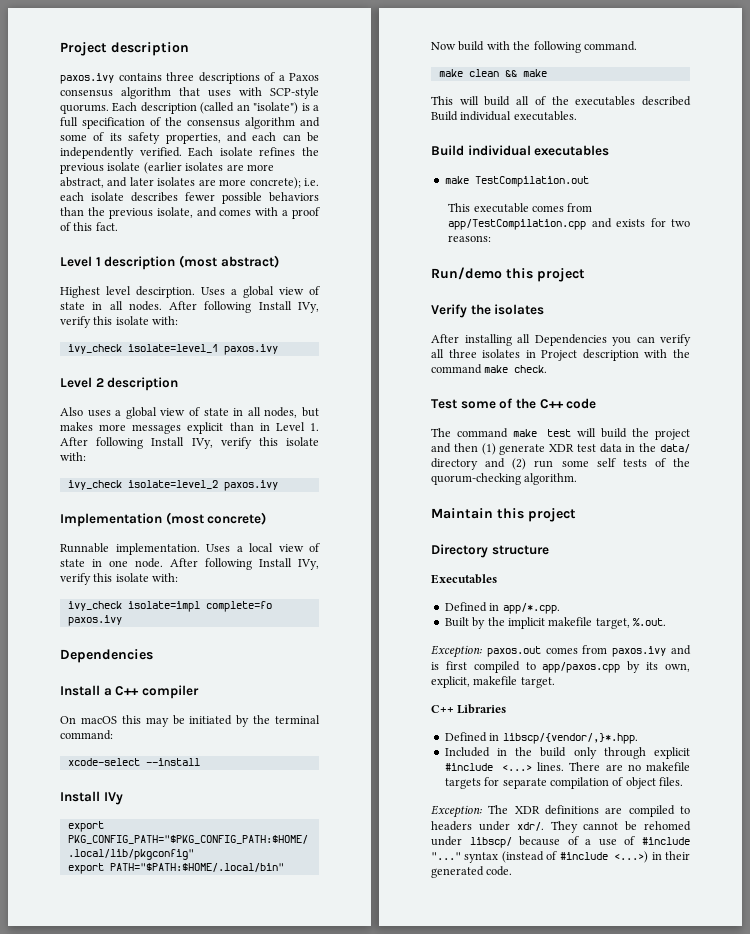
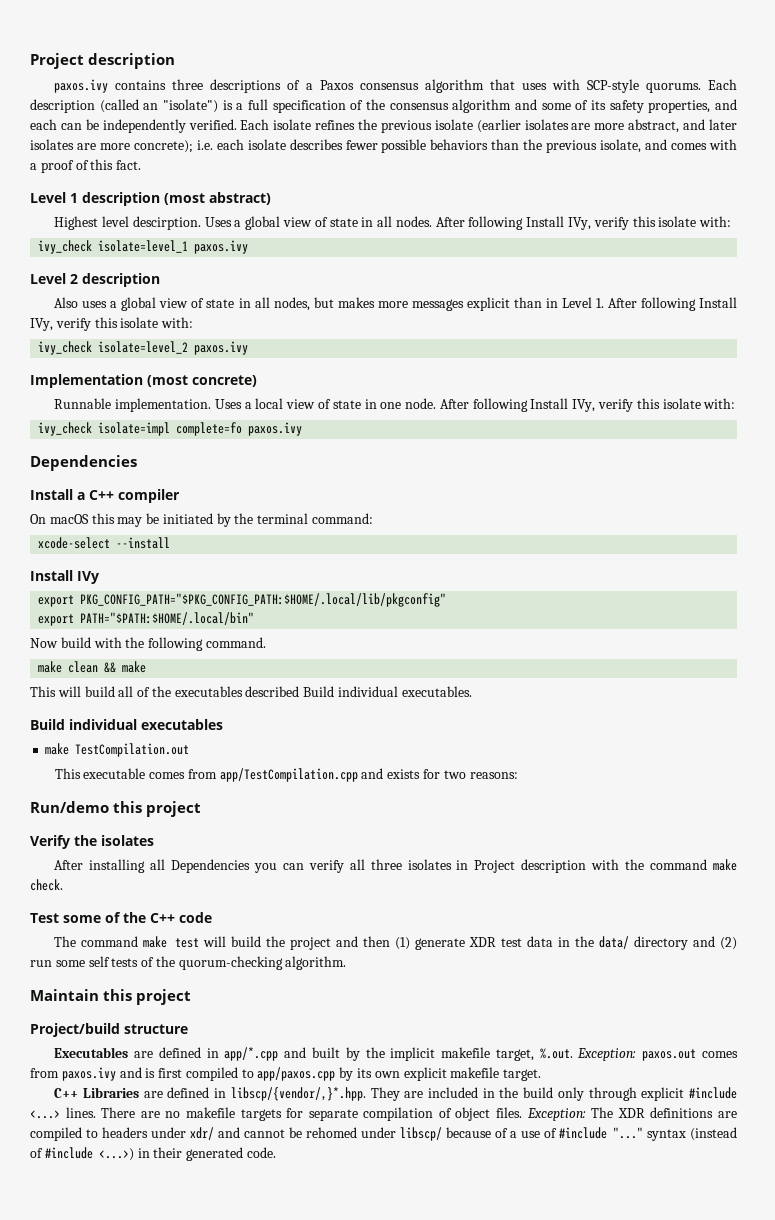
- Directory structure
+ Project/build structure
- Executables
- Defined in app/*.cpp.
- Built by the implicit makefile target, %.out.
- Exception: paxos.out comes from paxos.ivy and is first compiled to app/paxos.cpp by its own, explicit, makefile target.
+ Executables are defined in app/*.cpp and built by the implicit makefile target, %.out. Exception: paxos.out comes from paxos.ivy and is first compiled to app/paxos.cpp by its own explicit makefile target.
- C++ Libraries
- Defined in libscp/{vendor/,}*.hpp.
- Included in the build only through explicit #include <...> lines.
+ C++ Libraries are defined in libscp/{vendor/,}*.hpp. They are included in the build only through explicit #include <...> lines.
- There are no makefile targets for separate compilation of object files.
- Exception: The XDR definitions are compiled to headers under xdr/. They cannot be rehomed under libscp/ because of a use of #include "..." syntax (instead of #include <...>) in their generated code.
+ There are no makefile targets for separate compilation of object files. Exception: The XDR definitions are compiled to headers under xdr/ and cannot be rehomed under libscp/ because of a use of #include "..." syntax (instead of #include <...>) in their generated code.

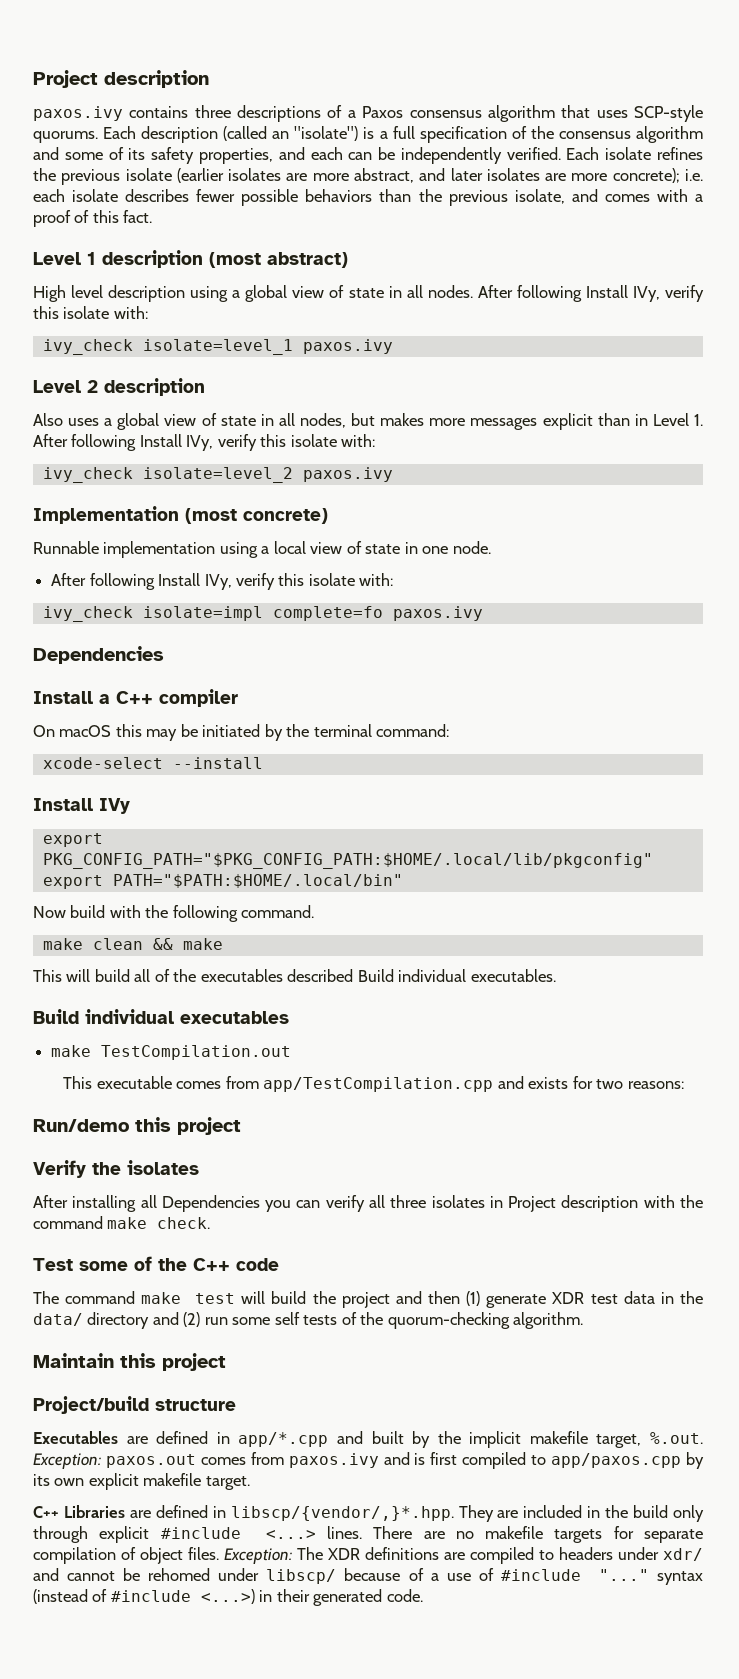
- paxos.ivy contains three descriptions of a Paxos consensus algorithm that uses with SCP-style quorums.
+ paxos.ivy contains three descriptions of a Paxos consensus algorithm that uses SCP-style quorums.
- Highest level descirption. Uses a global view of state in all nodes.
+ High level description using a global view of state in all nodes.
- Runnable implementation. Uses a local view of state in one node. After following Install IVy, verify this isolate with:
+ Runnable implementation using a local view of state in one node.
+ After following Install IVy, verify this isolate with:

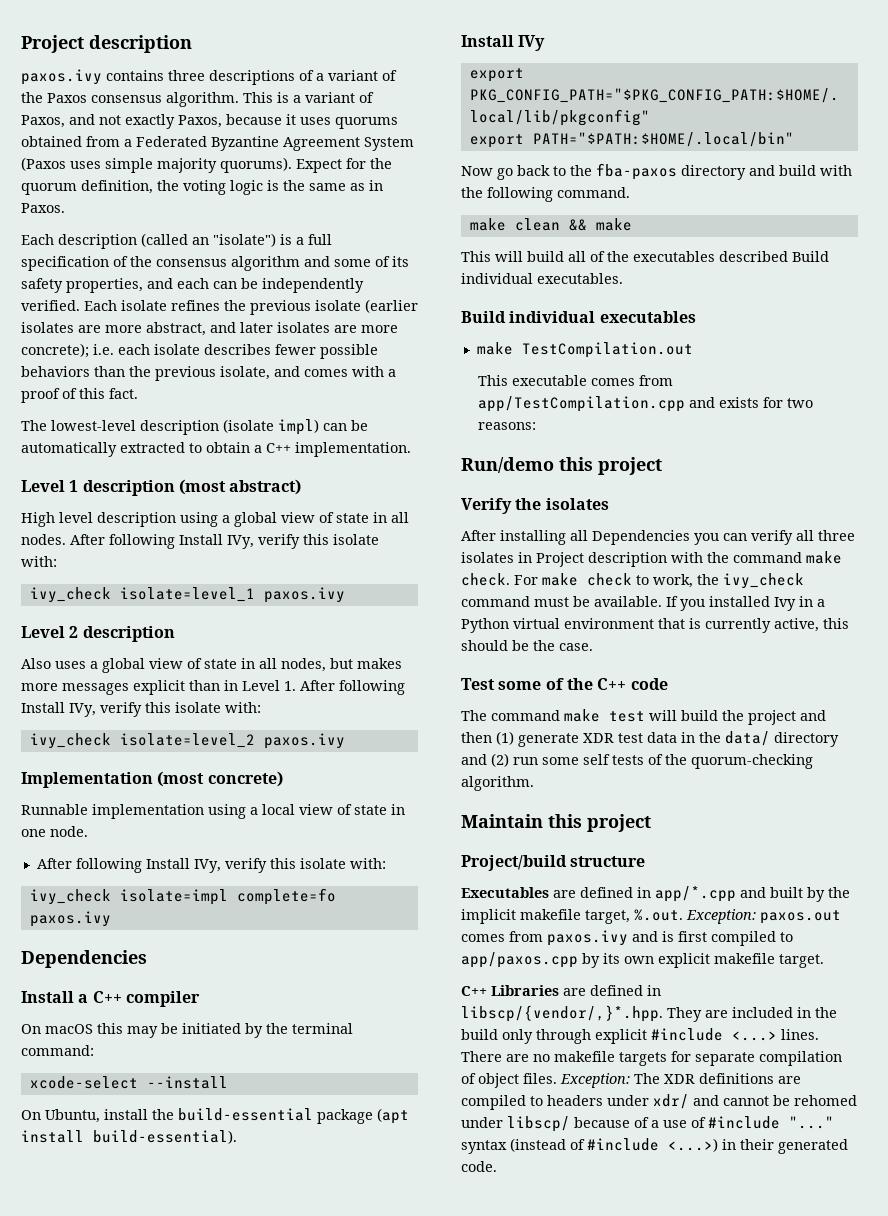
- paxos.ivy contains three descriptions of a Paxos consensus algorithm that uses SCP-style quorums. Each description (called an "isolate") is a full specification of the consensus algorithm and some of its safety properties, and each can be independently verified.
+ paxos.ivy contains three descriptions of a variant of the Paxos consensus algorithm. This is a variant of Paxos, and not exactly Paxos, because it uses quorums obtained from a Federated Byzantine Agreement System (Paxos uses simple majority quorums). Expect for the quorum definition, the voting logic is the same as in Paxos.
+ Each description (called an "isolate") is a full specification of the consensus algorithm and some of its safety properties, and each can be independently verified.
+ The lowest-level description (isolate impl) can be automatically extracted to obtain a C++ implementation.
+ On Ubuntu, install the build-essential package (apt install build-essential).
- Now build with the following command.
+ Now go back to the fba-paxos directory and build with the following command.
+ For make check to work, the ivy_check command must be available. If you installed Ivy in a Python virtual environment that is currently active, this should be the case.

